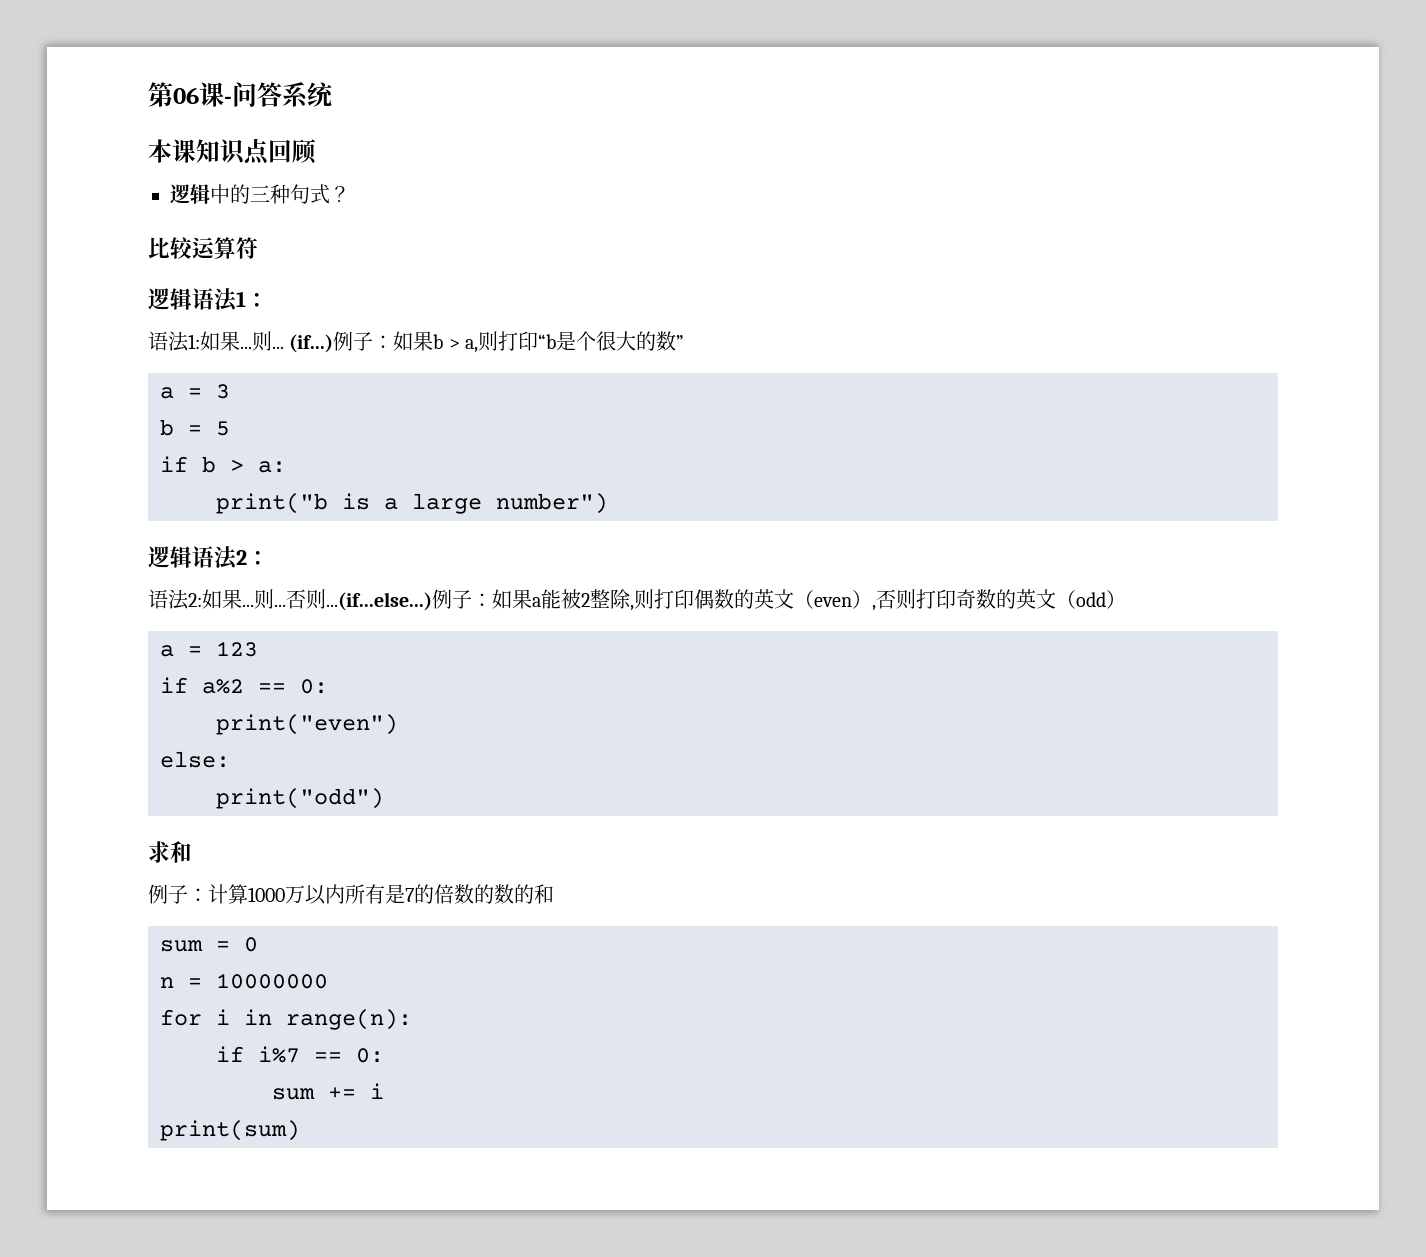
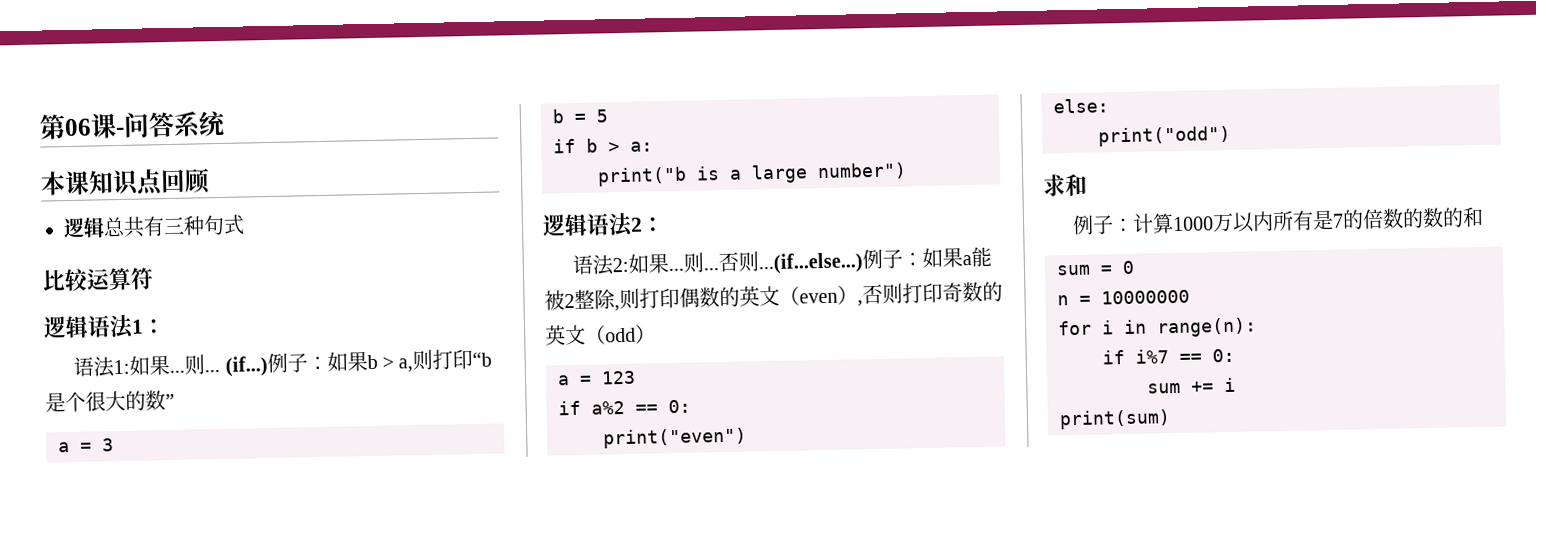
- 逻辑中的三种句式？
+ 逻辑总共有三种句式

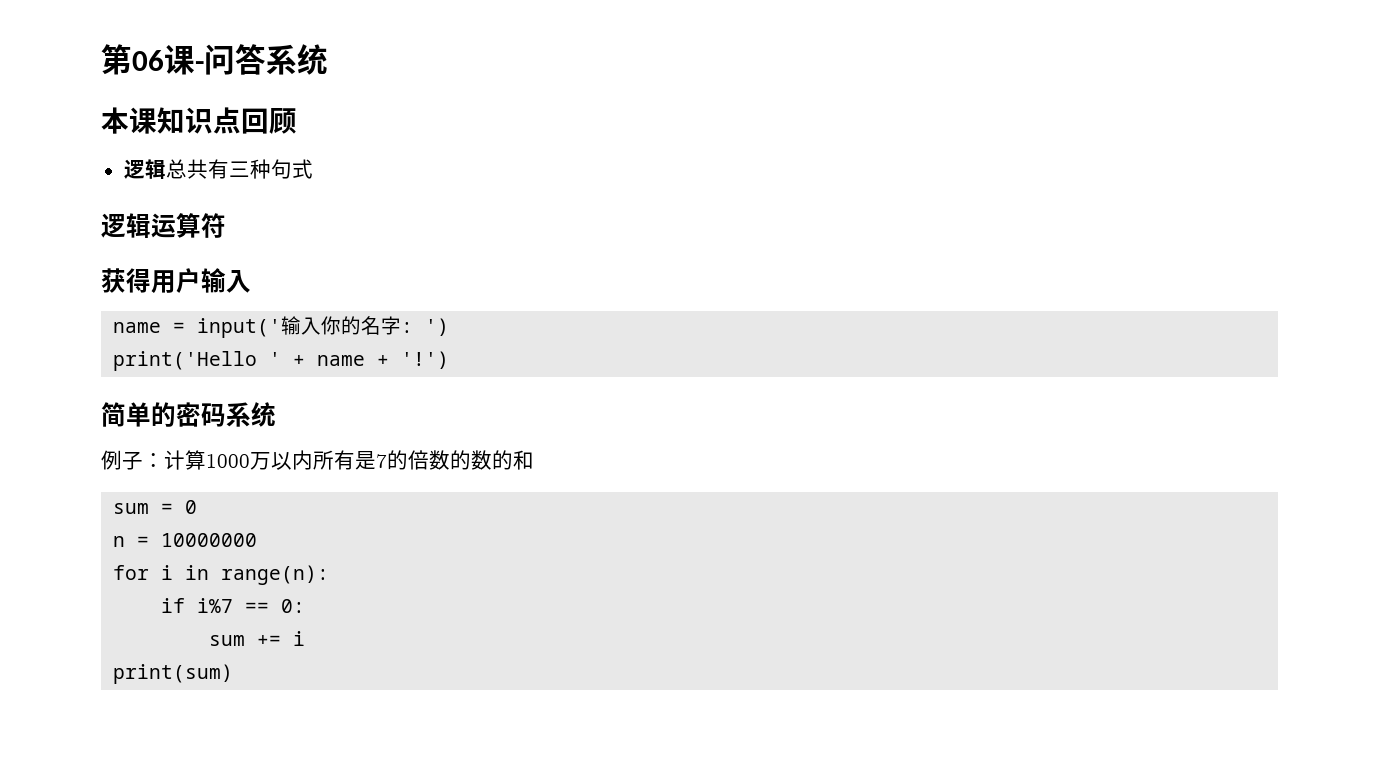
- 比较运算符
+ 逻辑运算符
- 逻辑语法1：
- 语法1:如果...则... (if...)例子：如果b > a,则打印“b是个很大的数”
- a = 3
- b = 5
- if b > a:
- print("b is a large number")
- 逻辑语法2：
- 语法2:如果...则...否则...(if...else...)例子：如果a能被2整除,则打印偶数的英文（even）,否则打印奇数的英文（odd）
- a = 123
- if a%2 == 0:
- print("even")
- else:
- print("odd")
- 求和
+ 获得用户输入
+ name = input('输入你的名字: ')
+ print('Hello ' + name + '!')
+ 简单的密码系统

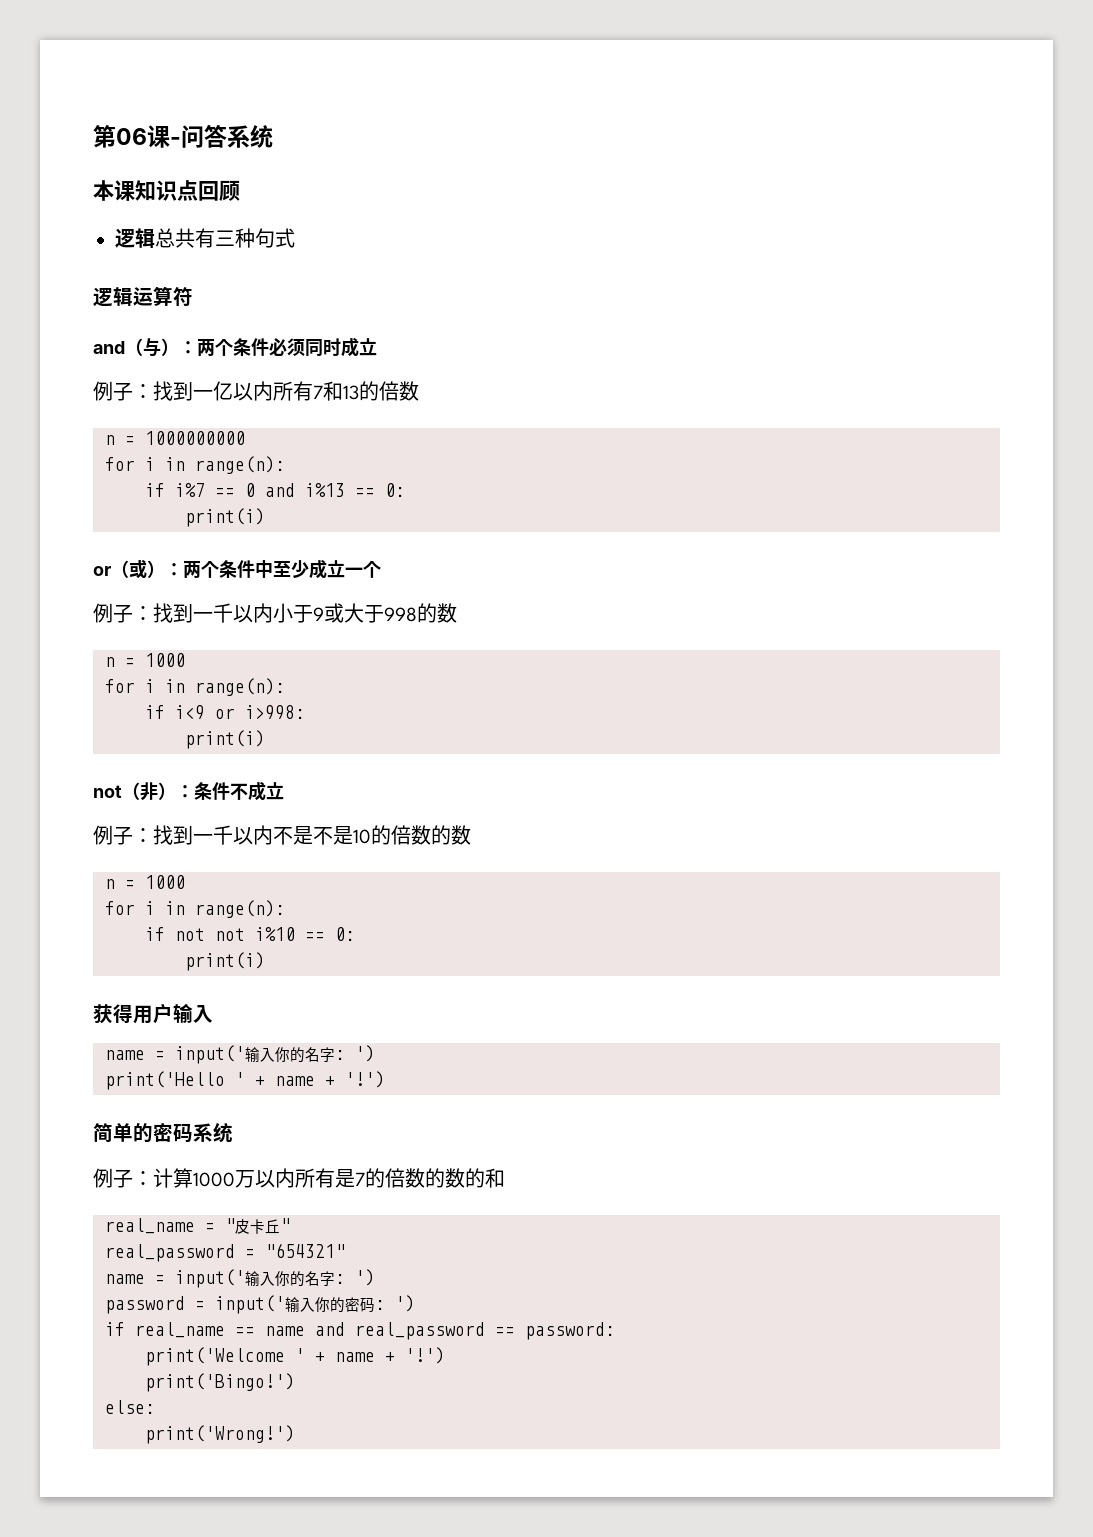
+ and（与）：两个条件必须同时成立
+ 例子：找到一亿以内所有7和13的倍数
+ n = 1000000000
+ for i in range(n):
+ if i%7 == 0 and i%13 == 0:
+ print(i)
+ or（或）：两个条件中至少成立一个
+ 例子：找到一千以内小于9或大于998的数
+ n = 1000
+ for i in range(n):
+ if i<9 or i>998:
+ print(i)
+ not（非）：条件不成立
+ 例子：找到一千以内不是不是10的倍数的数
+ n = 1000
+ for i in range(n):
+ if not not i%10 == 0:
+ print(i)
- sum = 0
- n = 10000000
- for i in range(n):
- if i%7 == 0:
- sum += i
- print(sum)
+ real_name = "皮卡丘"
+ real_password = "654321"
+ name = input('输入你的名字: ')
+ password = input('输入你的密码: ')
+ if real_name == name and real_password == password:
+ print('Welcome ' + name + '!')
+ print('Bingo!')
+ else:
+ print('Wrong!')

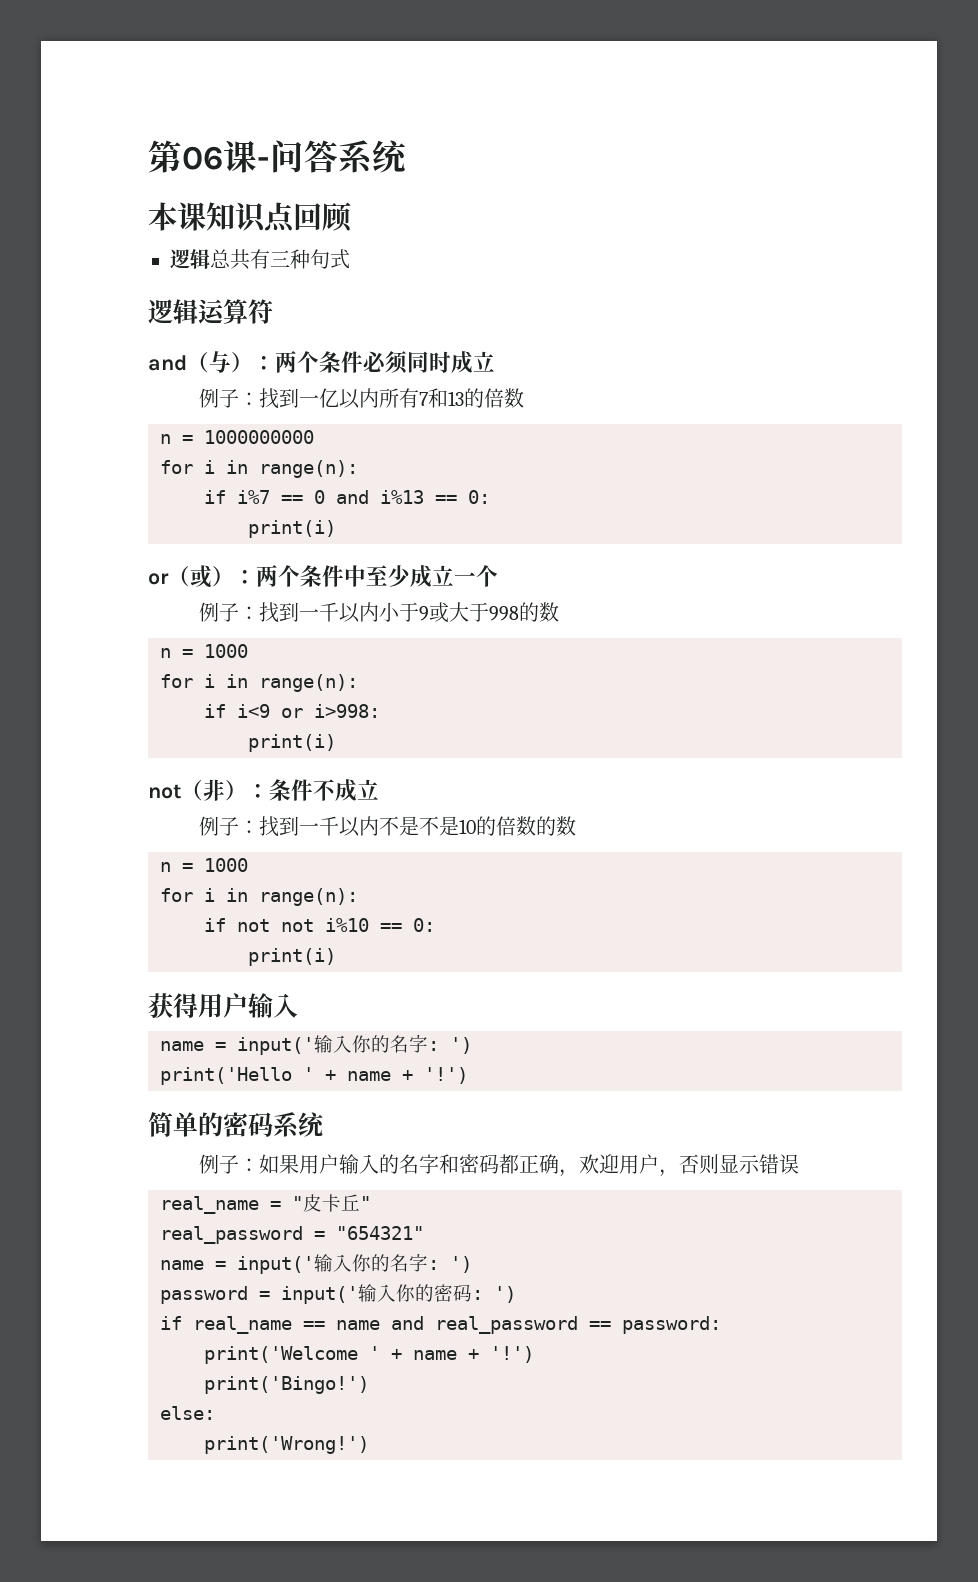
- 例子：计算1000万以内所有是7的倍数的数的和
+ 例子：如果用户输入的名字和密码都正确，欢迎用户，否则显示错误

